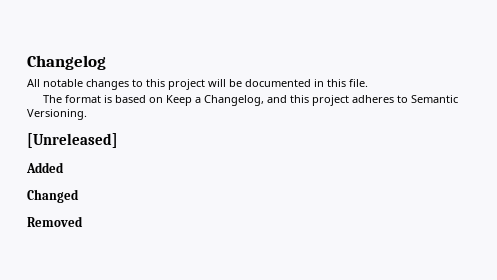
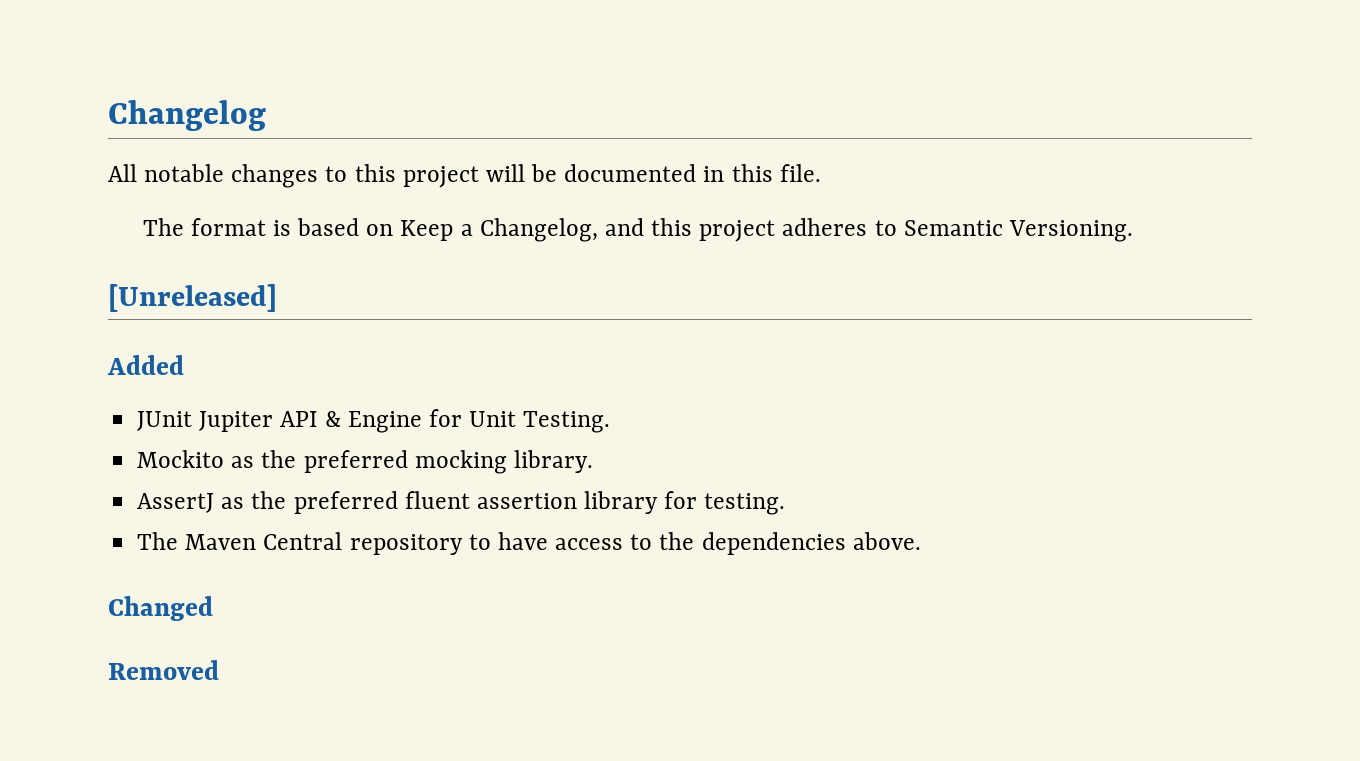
+ JUnit Jupiter API & Engine for Unit Testing.
+ Mockito as the preferred mocking library.
+ AssertJ as the preferred fluent assertion library for testing.
+ The Maven Central repository to have access to the dependencies above.

